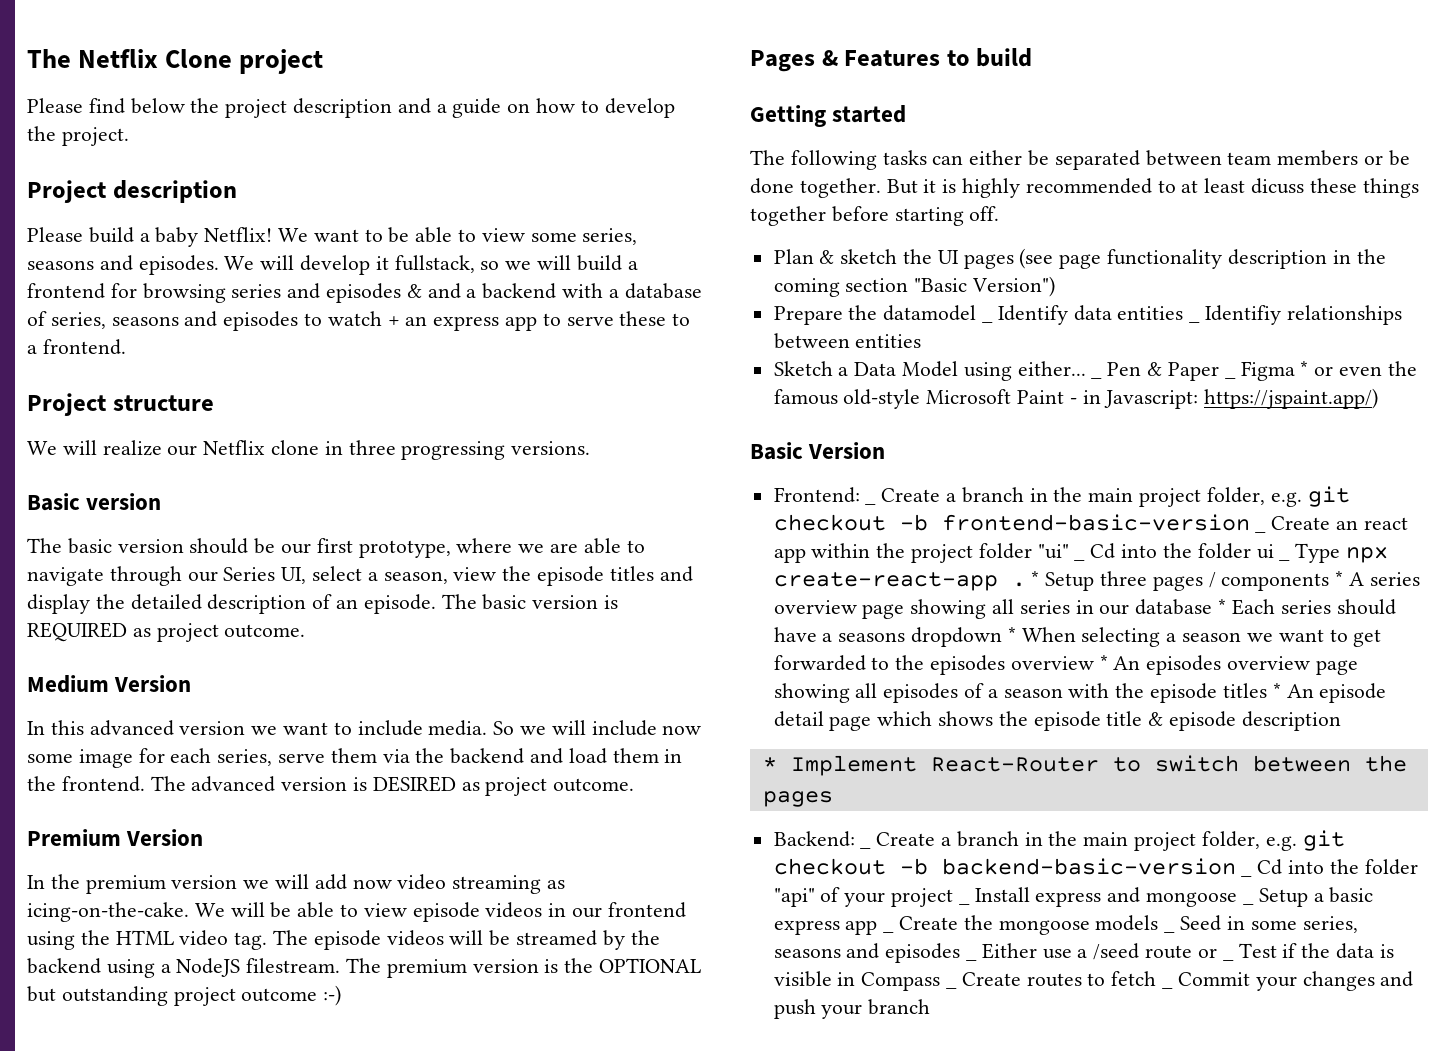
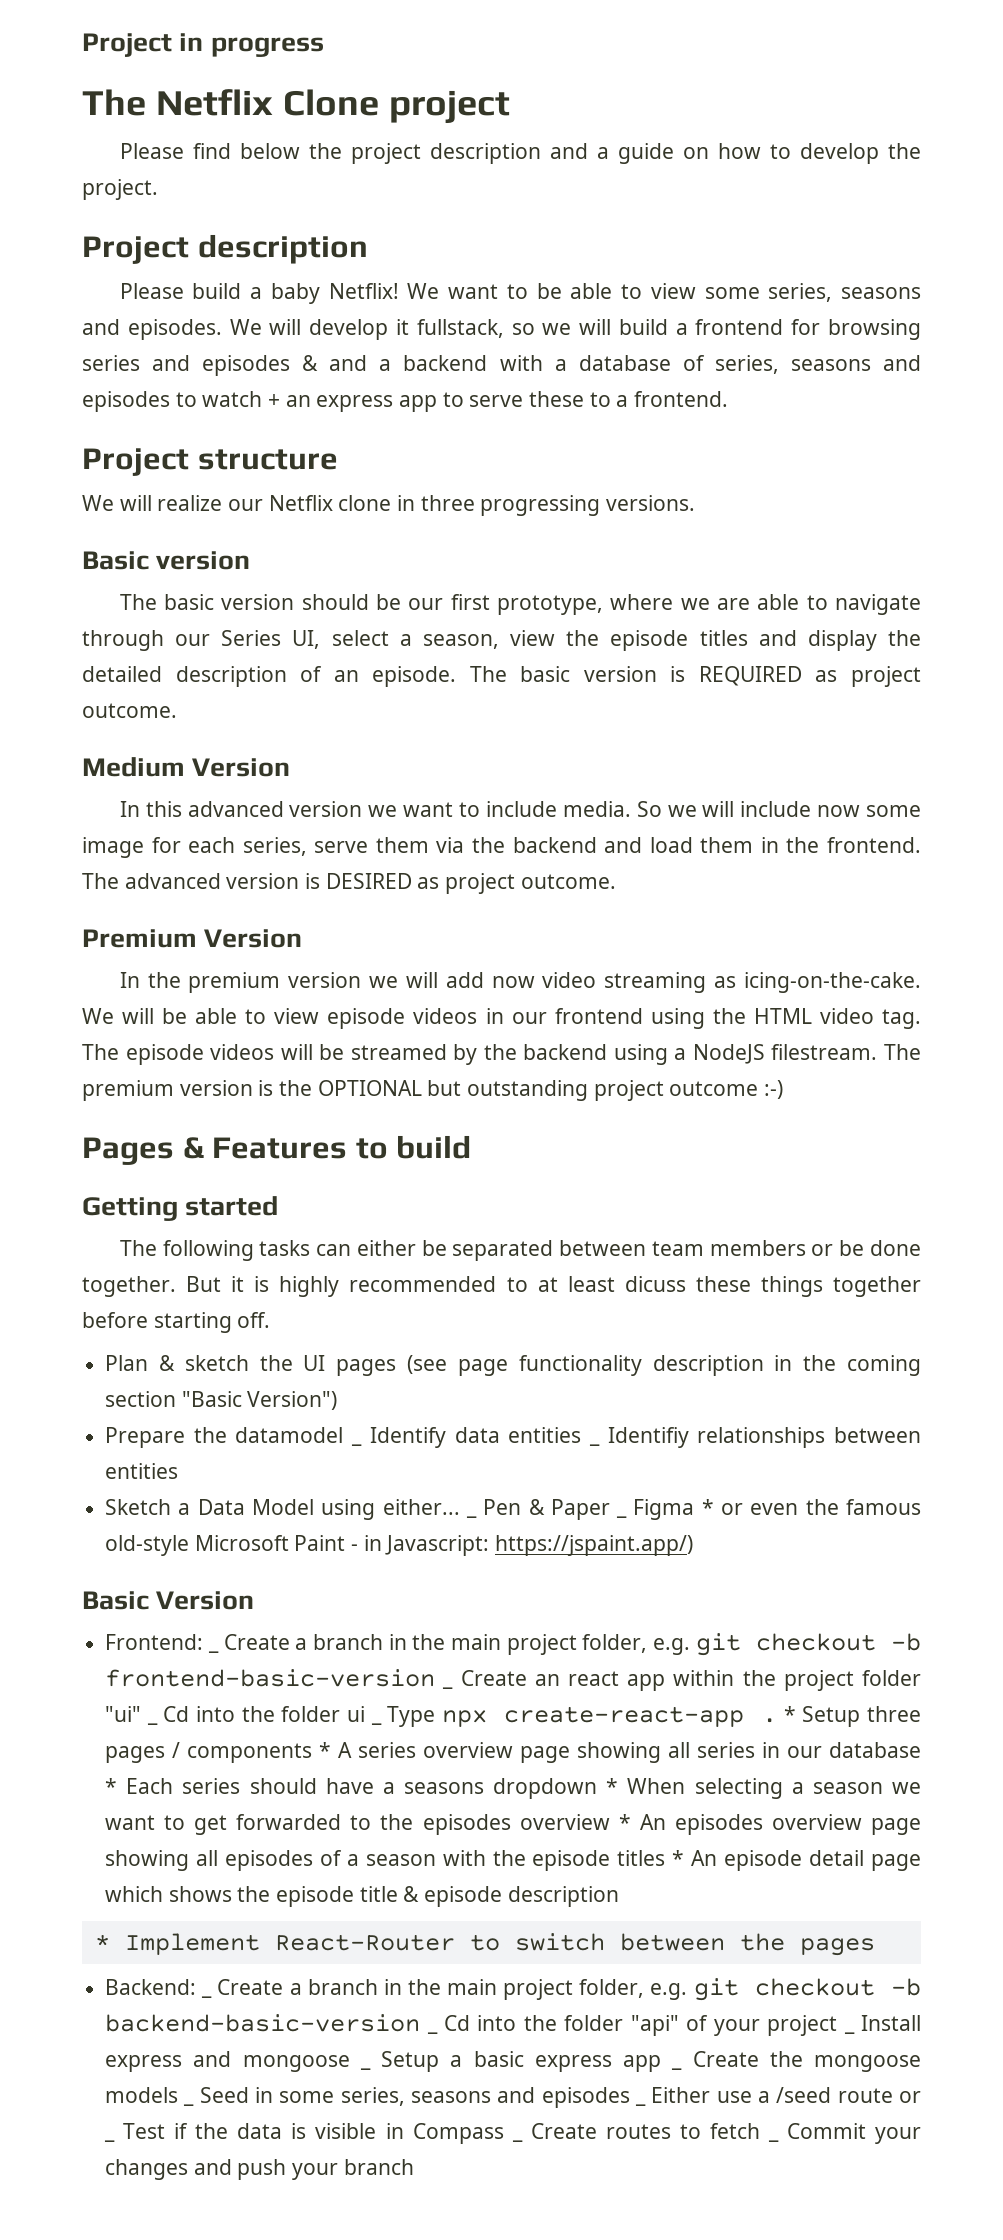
+ Project in progress

